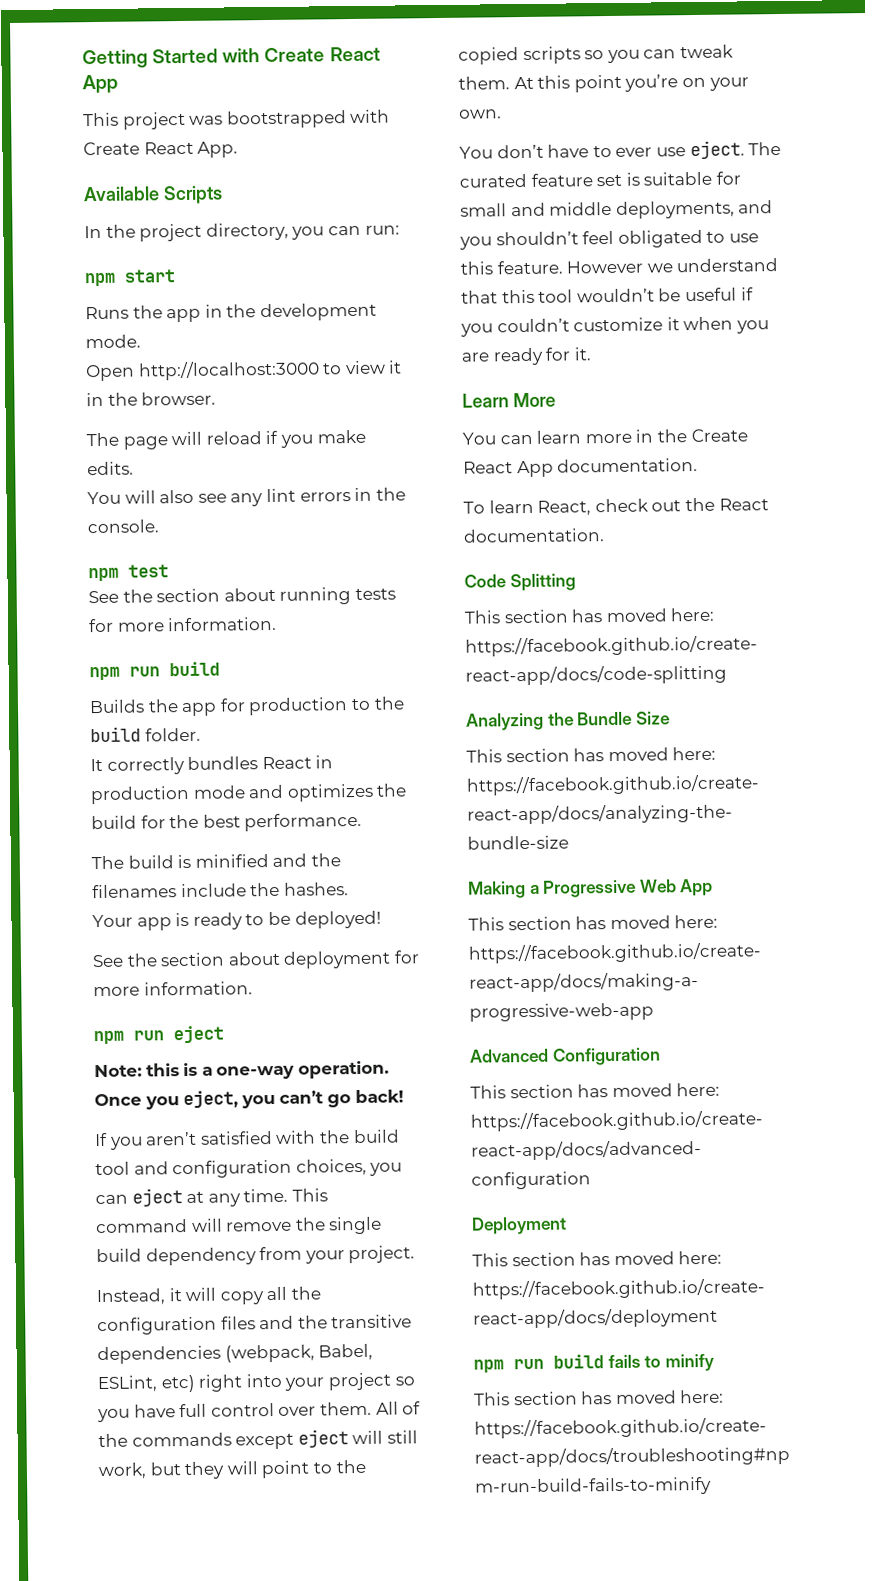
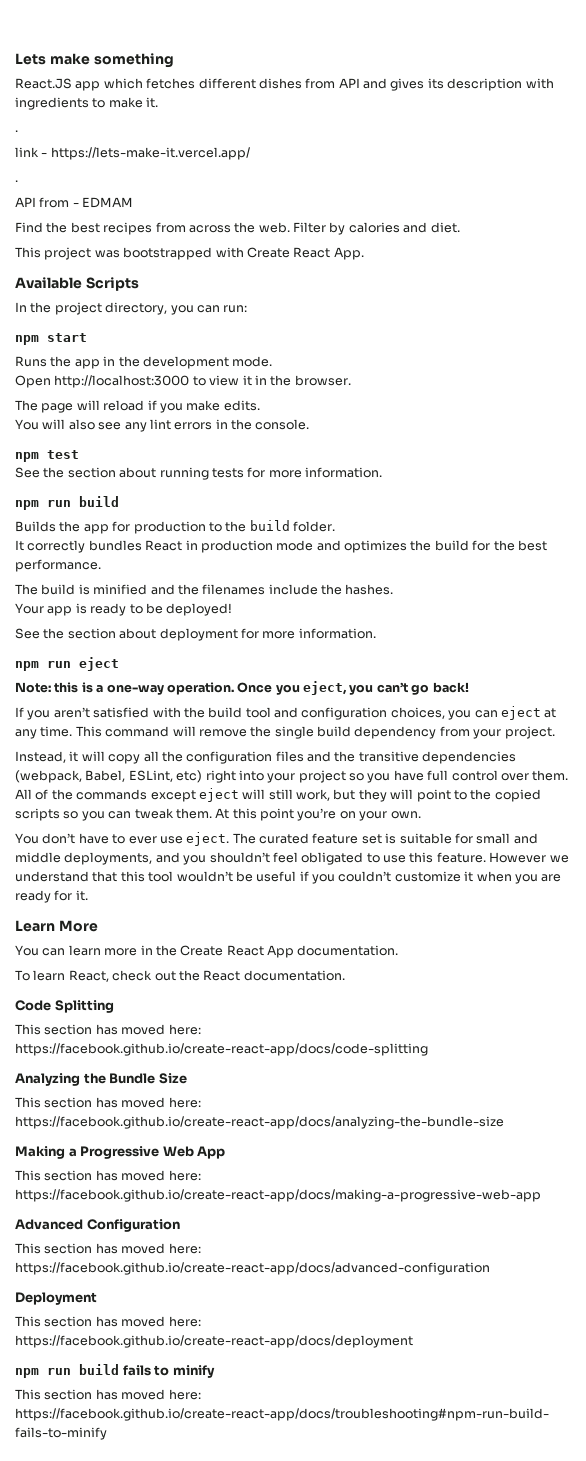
- Getting Started with Create React App
+ Lets make something
+ React.JS app which fetches different dishes from API and gives its description with ingredients to make it.
+ .
+ link - https://lets-make-it.vercel.app/
+ .
+ API from - EDMAM
+ Find the best recipes from across the web. Filter by calories and diet.

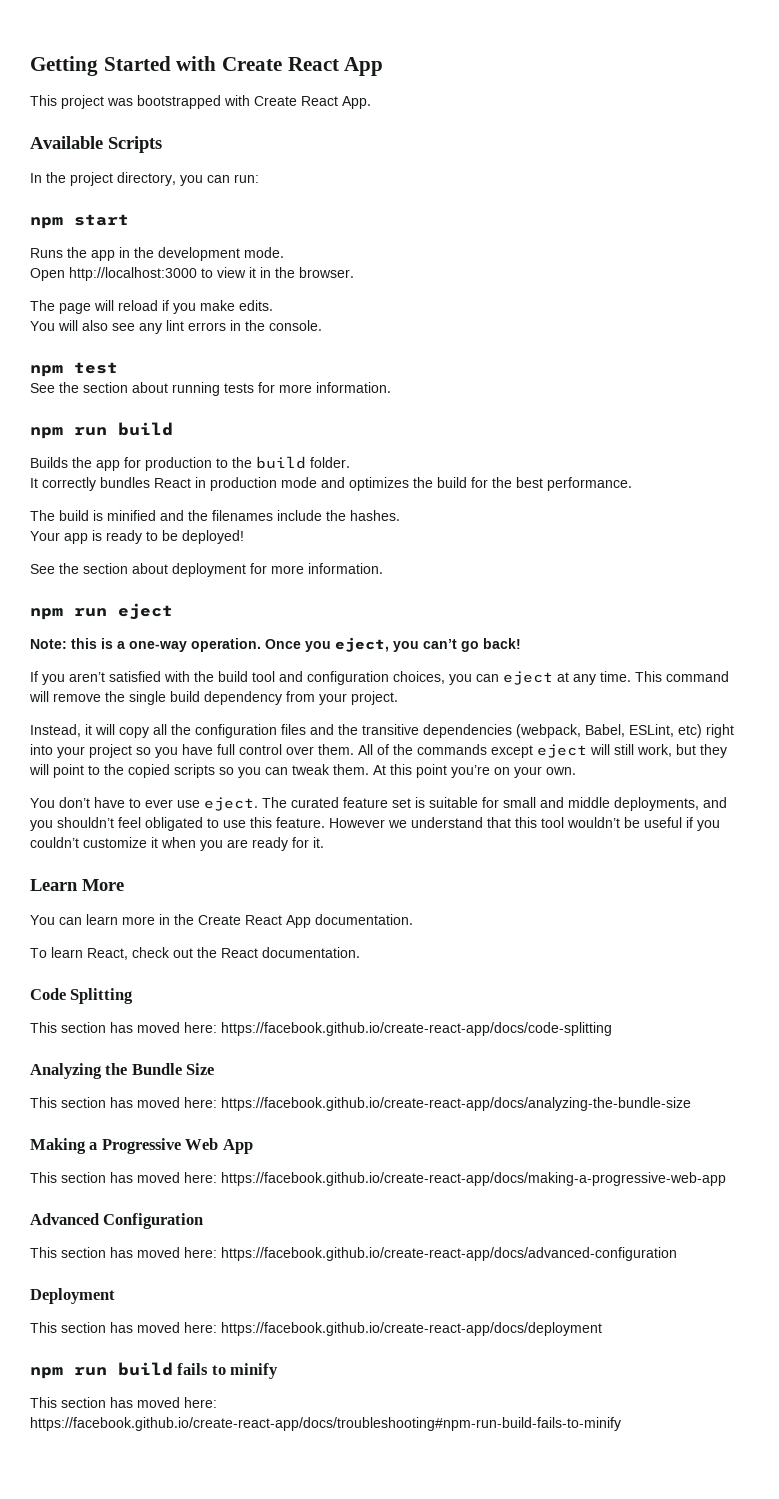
- Lets make something
- React.JS app which fetches different dishes from API and gives its description with ingredients to make it.
- .
- link - https://lets-make-it.vercel.app/
- .
- API from - EDMAM
- Find the best recipes from across the web. Filter by calories and diet.
+ Getting Started with Create React App

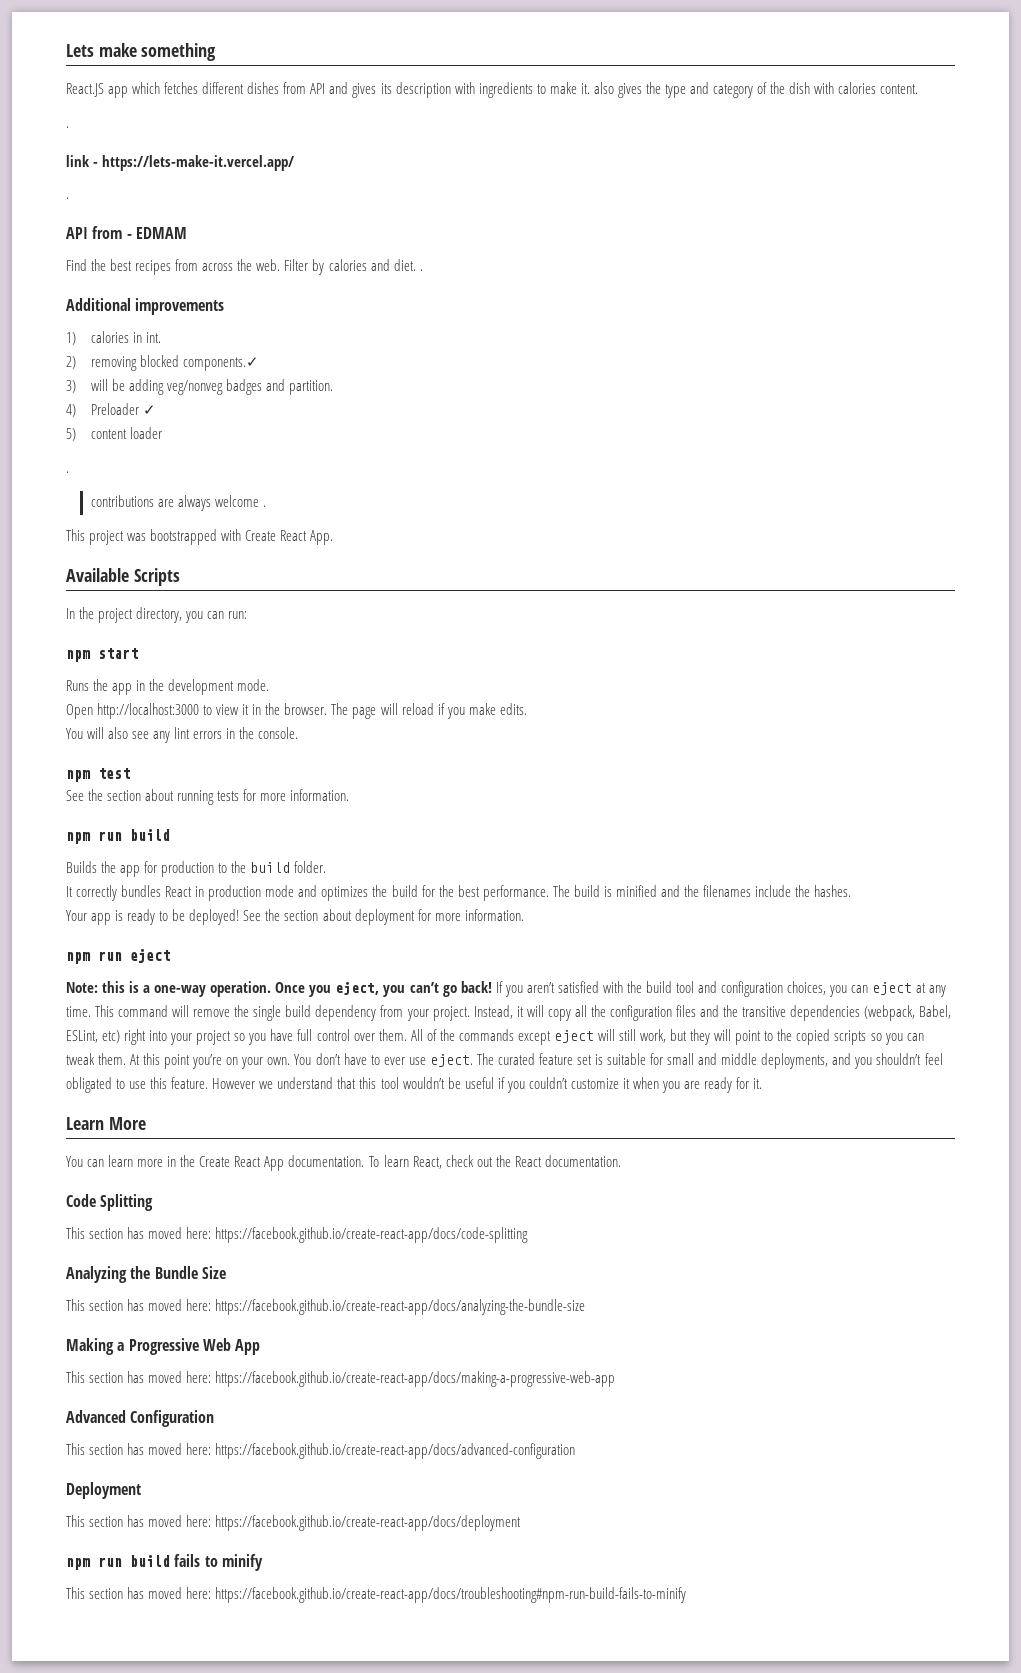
- Getting Started with Create React App
+ Lets make something
+ React.JS app which fetches different dishes from API and gives its description with ingredients to make it. also gives the type and category of the dish with calories content.
+ .
+ link - https://lets-make-it.vercel.app/
+ .
+ API from - EDMAM
+ Find the best recipes from across the web. Filter by calories and diet. .
+ Additional improvements
+ 1) calories in int.
+ 2) removing blocked components.✓
+ 3) will be adding veg/nonveg badges and partition.
+ 4) Preloader ✓
+ 5) content loader
+ .
+ contributions are always welcome .
- Open http://localhost:3000 to view it in the browser.
- The page will reload if you make edits.
+ Open http://localhost:3000 to view it in the browser. The page will reload if you make edits.
- It correctly bundles React in production mode and optimizes the build for the best performance.
- The build is minified and the filenames include the hashes.
+ It correctly bundles React in production mode and optimizes the build for the best performance. The build is minified and the filenames include the hashes.
- Your app is ready to be deployed!
- See the section about deployment for more information.
+ Your app is ready to be deployed! See the section about deployment for more information.
- Once you eject, you can’t go back!
- If you aren’t satisfied with the build tool and configuration choices, you can eject at any time.
+ Once you eject, you can’t go back! If you aren’t satisfied with the build tool and configuration choices, you can eject at any time.
- This command will remove the single build dependency from your project.
- Instead, it will copy all the configuration files and the transitive dependencies (webpack, Babel, ESLint, etc) right into your project so you have full control over them.
+ This command will remove the single build dependency from your project. Instead, it will copy all the configuration files and the transitive dependencies (webpack, Babel, ESLint, etc) right into your project so you have full control over them.
- At this point you’re on your own.
- You don’t have to ever use eject.
+ At this point you’re on your own. You don’t have to ever use eject.
- You can learn more in the Create React App documentation.
- To learn React, check out the React documentation.
+ You can learn more in the Create React App documentation. To learn React, check out the React documentation.

